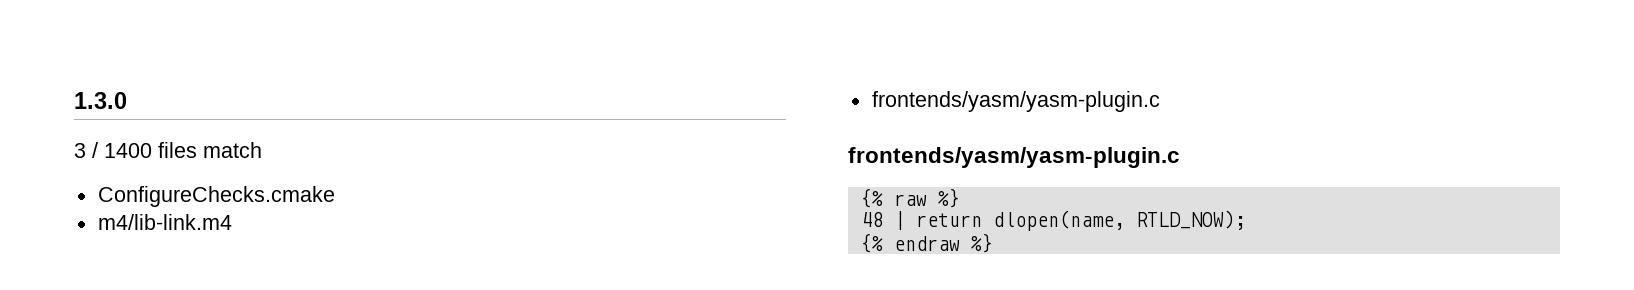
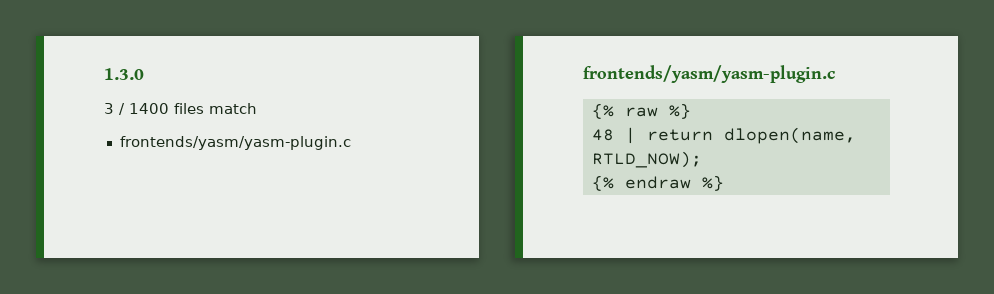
- ConfigureChecks.cmake
- m4/lib-link.m4

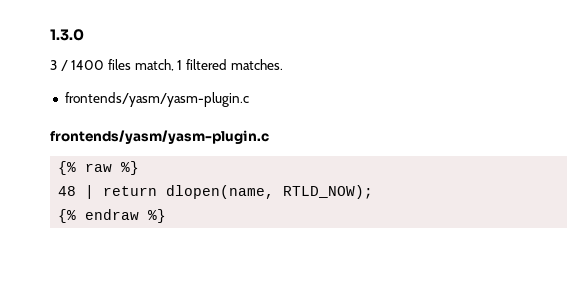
- 3 / 1400 files match
+ 3 / 1400 files match, 1 filtered matches.

